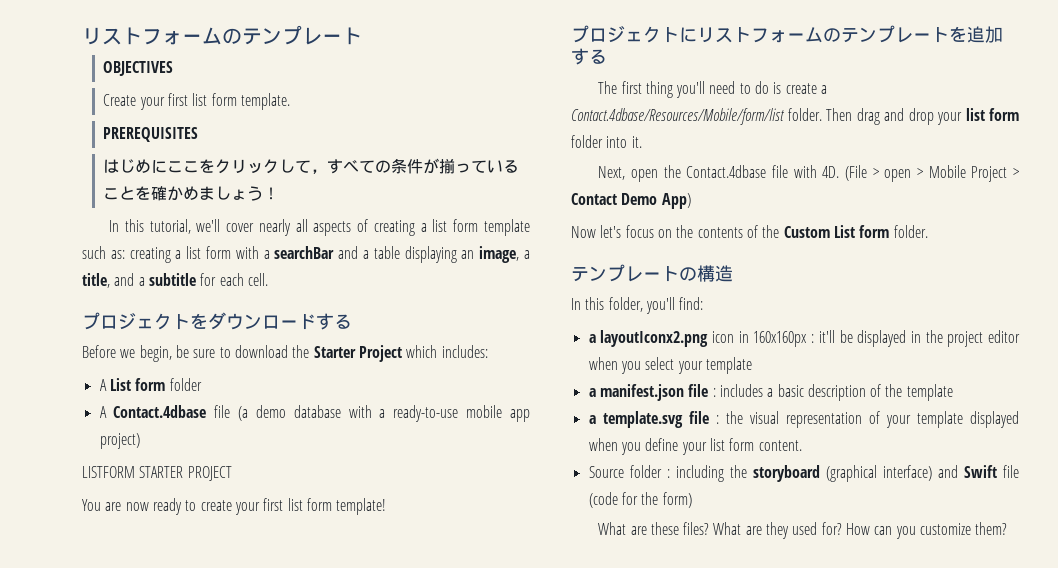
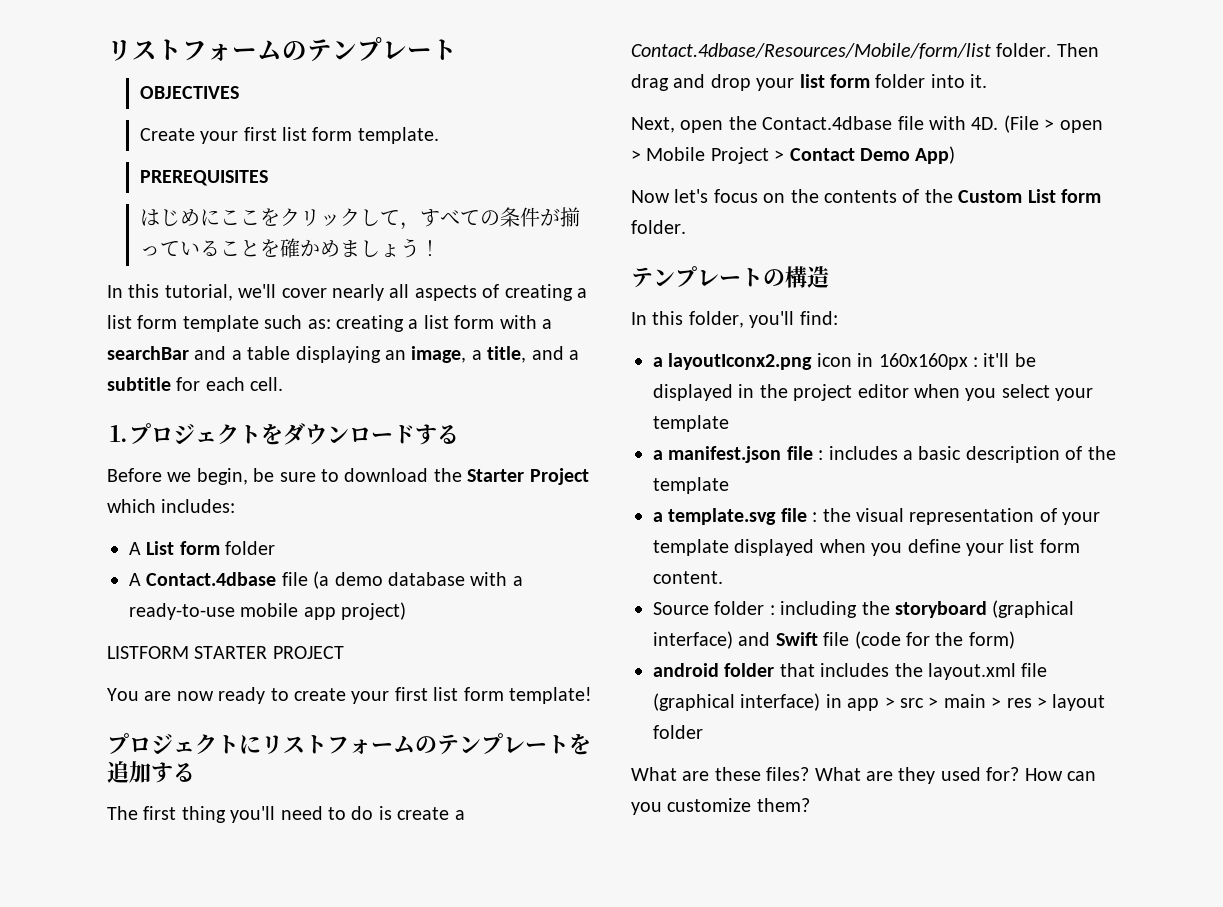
- プロジェクトをダウンロードする
+ ⒈プロジェクトをダウンロードする
+ android folder that includes the layout.xml file (graphical interface) in app > src > main > res > layout folder

